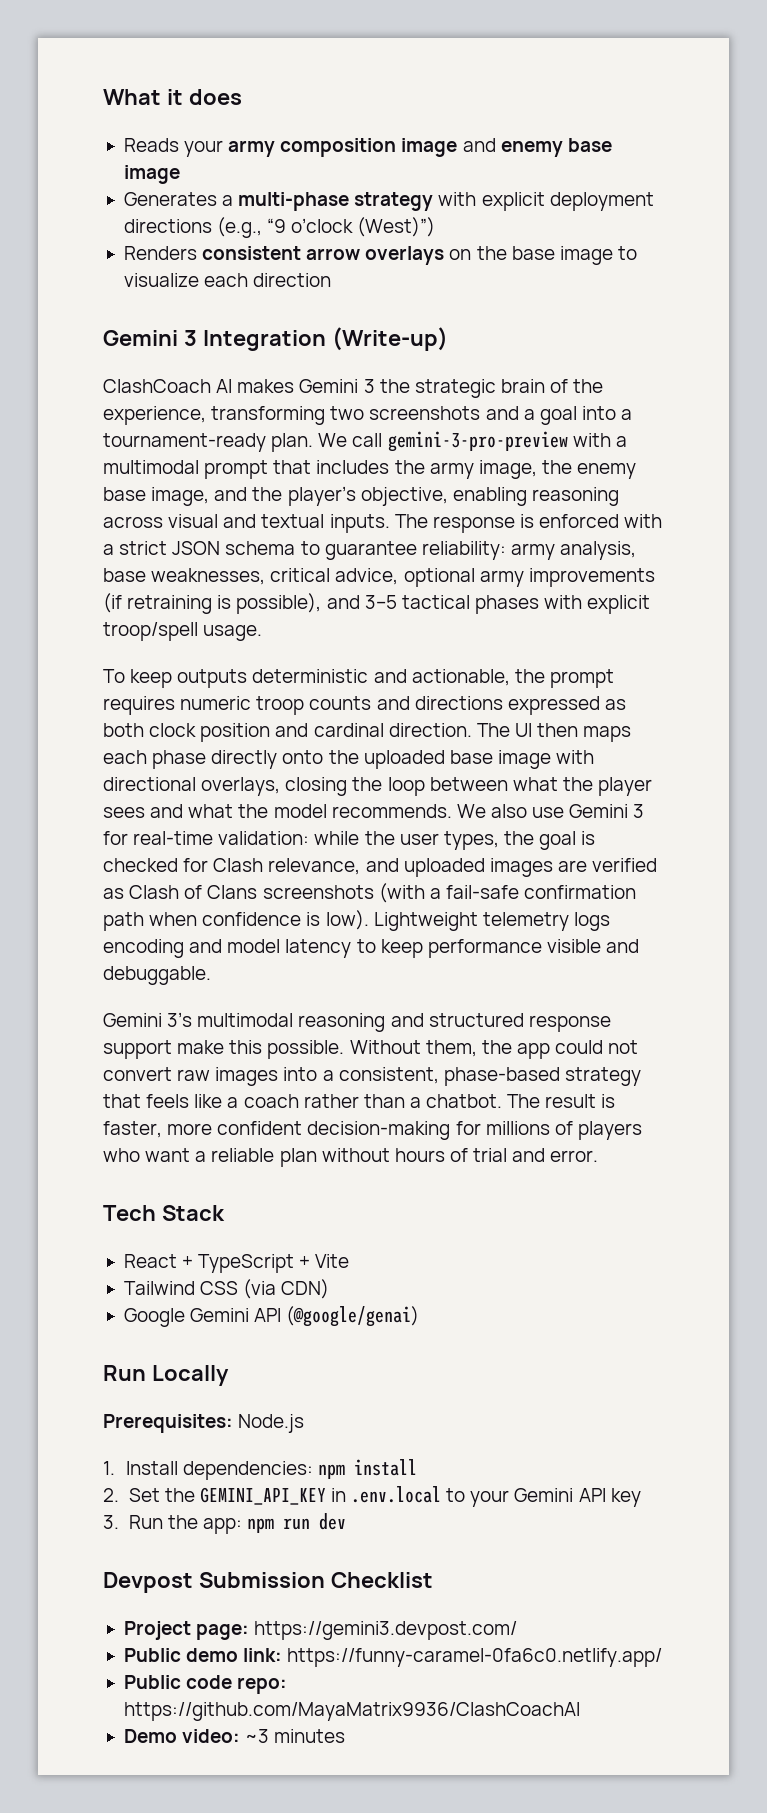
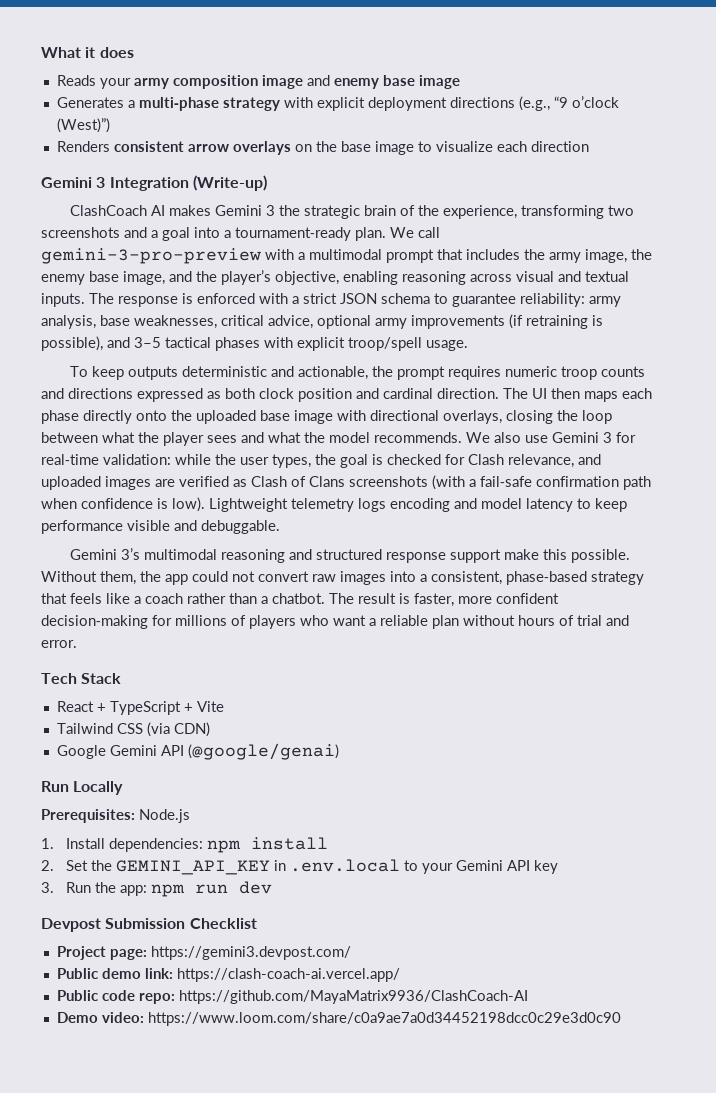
- Public demo link: https://funny-caramel-0fa6c0.netlify.app/
+ Public demo link: https://clash-coach-ai.vercel.app/
- Public code repo: https://github.com/MayaMatrix9936/ClashCoachAI
+ Public code repo: https://github.com/MayaMatrix9936/ClashCoach-AI
- Demo video: ~3 minutes
+ Demo video: https://www.loom.com/share/c0a9ae7a0d34452198dcc0c29e3d0c90

